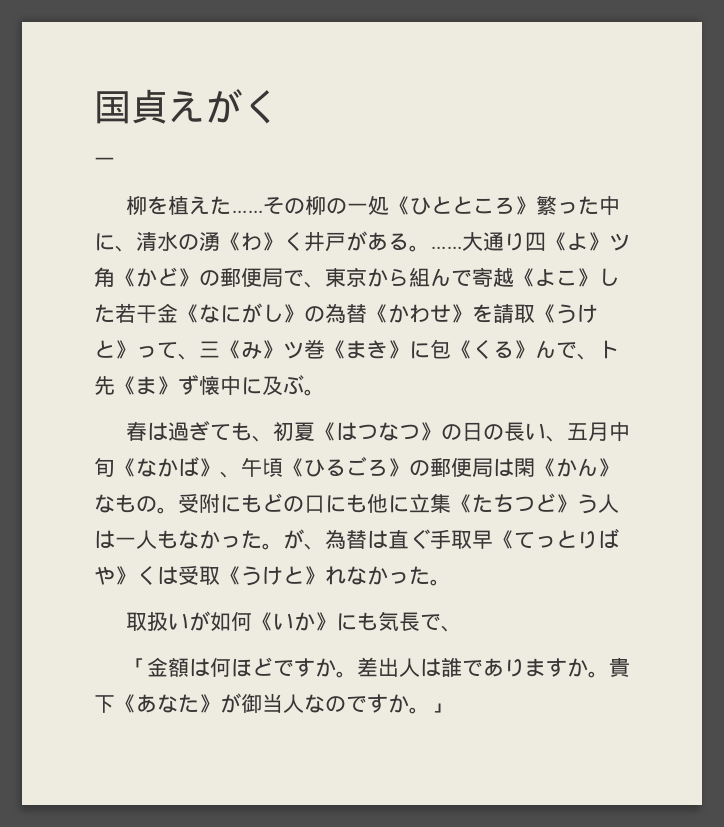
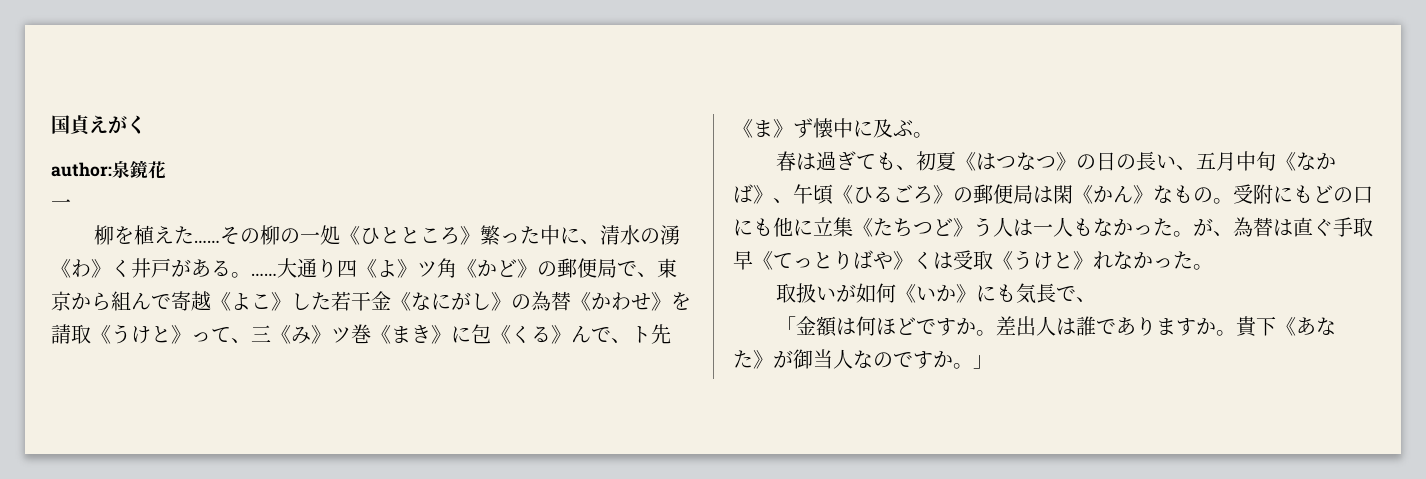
+ author:泉鏡花

